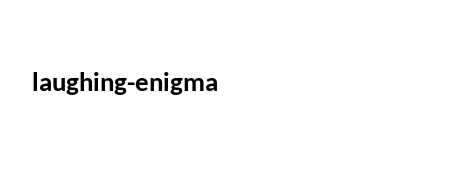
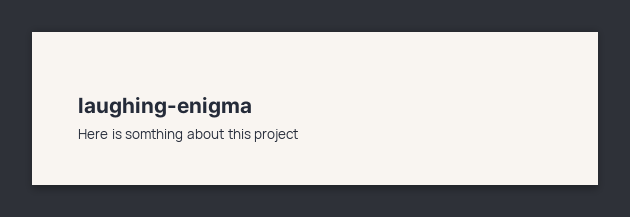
+ Here is somthing about this project

